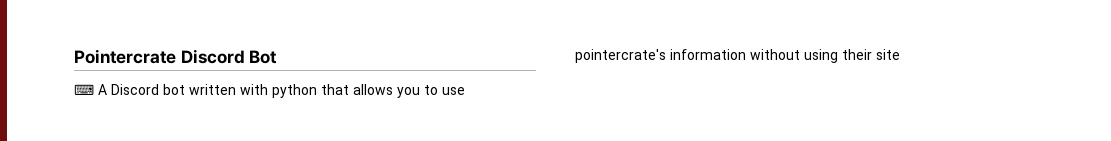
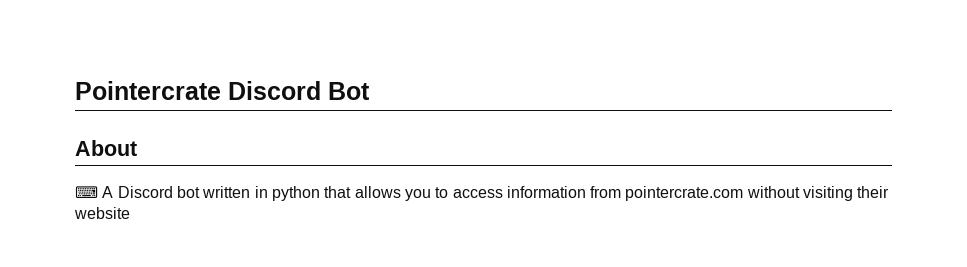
+ About
- ⌨ A Discord bot written with python that allows you to use pointercrate's information without using their site
+ ⌨ A Discord bot written in python that allows you to access information from pointercrate.com without visiting their website

